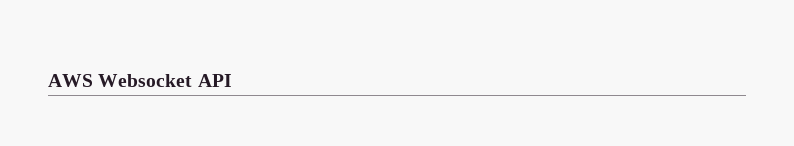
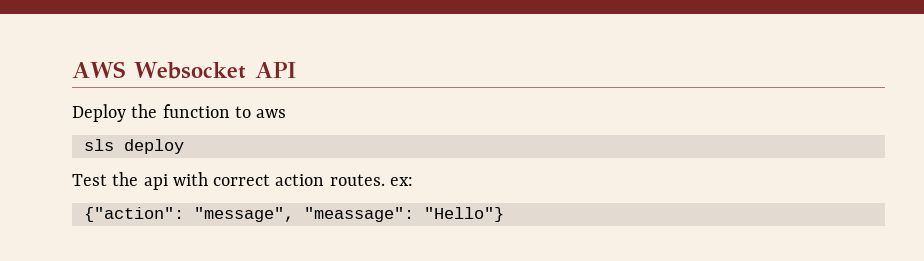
+ Deploy the function to aws
+ sls deploy
+ Test the api with correct action routes. ex:
+ {"action": "message", "meassage": "Hello"}

